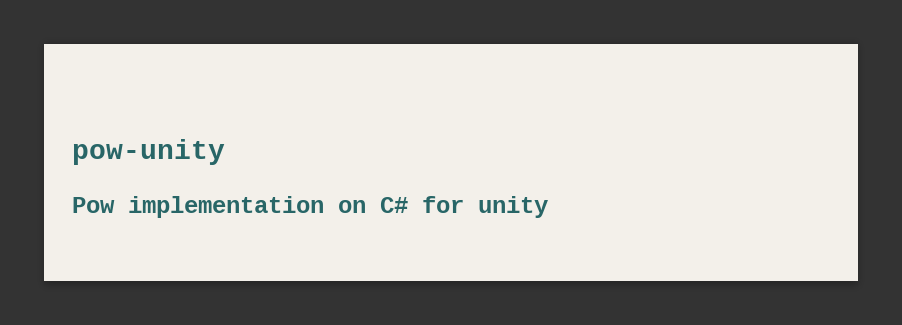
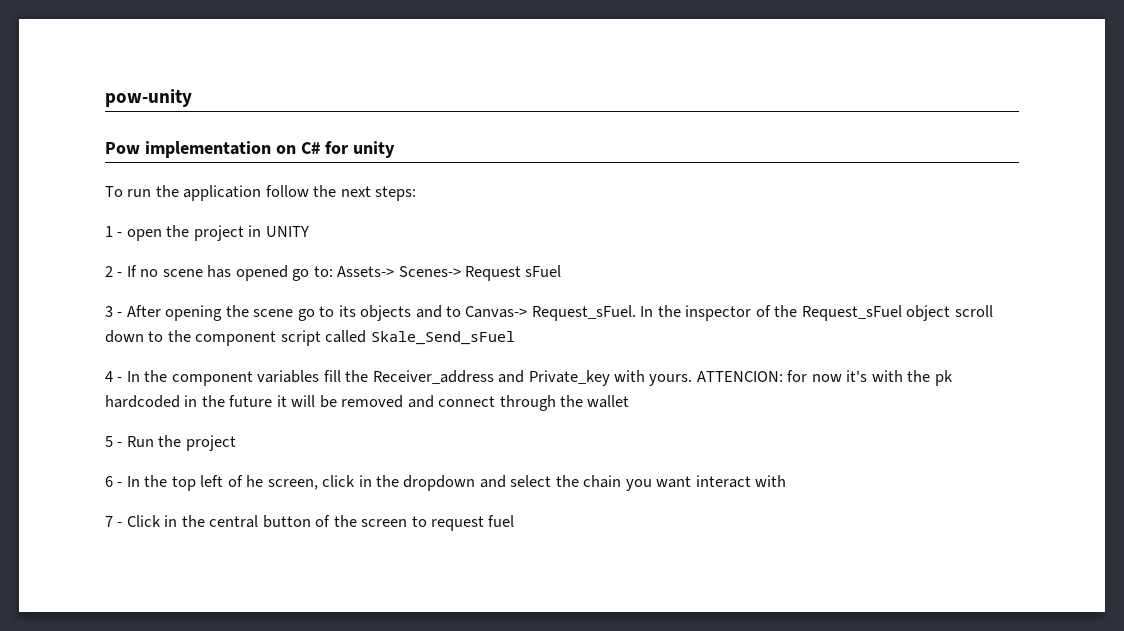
+ To run the application follow the next steps:
+ 1 - open the project in UNITY
+ 2 - If no scene has opened go to: Assets-> Scenes-> Request sFuel
+ 3 - After opening the scene go to its objects and to Canvas-> Request_sFuel. In the inspector of the Request_sFuel object scroll down to the component script called Skale_Send_sFuel
+ 4 - In the component variables fill the Receiver_address and Private_key with yours. ATTENCION: for now it's with the pk hardcoded in the future it will be removed and connect through the wallet
+ 5 - Run the project
+ 6 - In the top left of he screen, click in the dropdown and select the chain you want interact with
+ 7 - Click in the central button of the screen to request fuel

